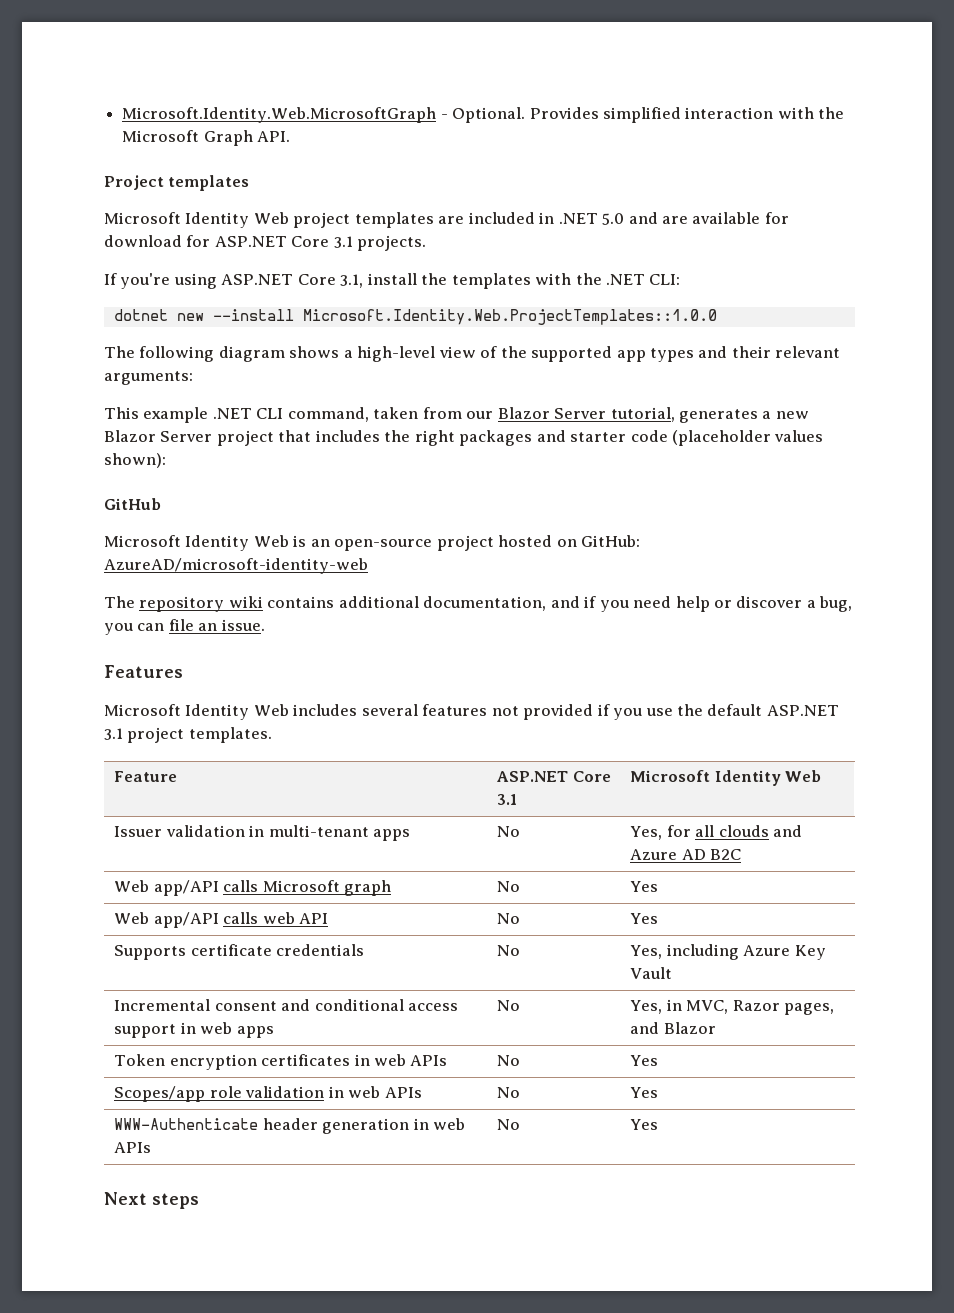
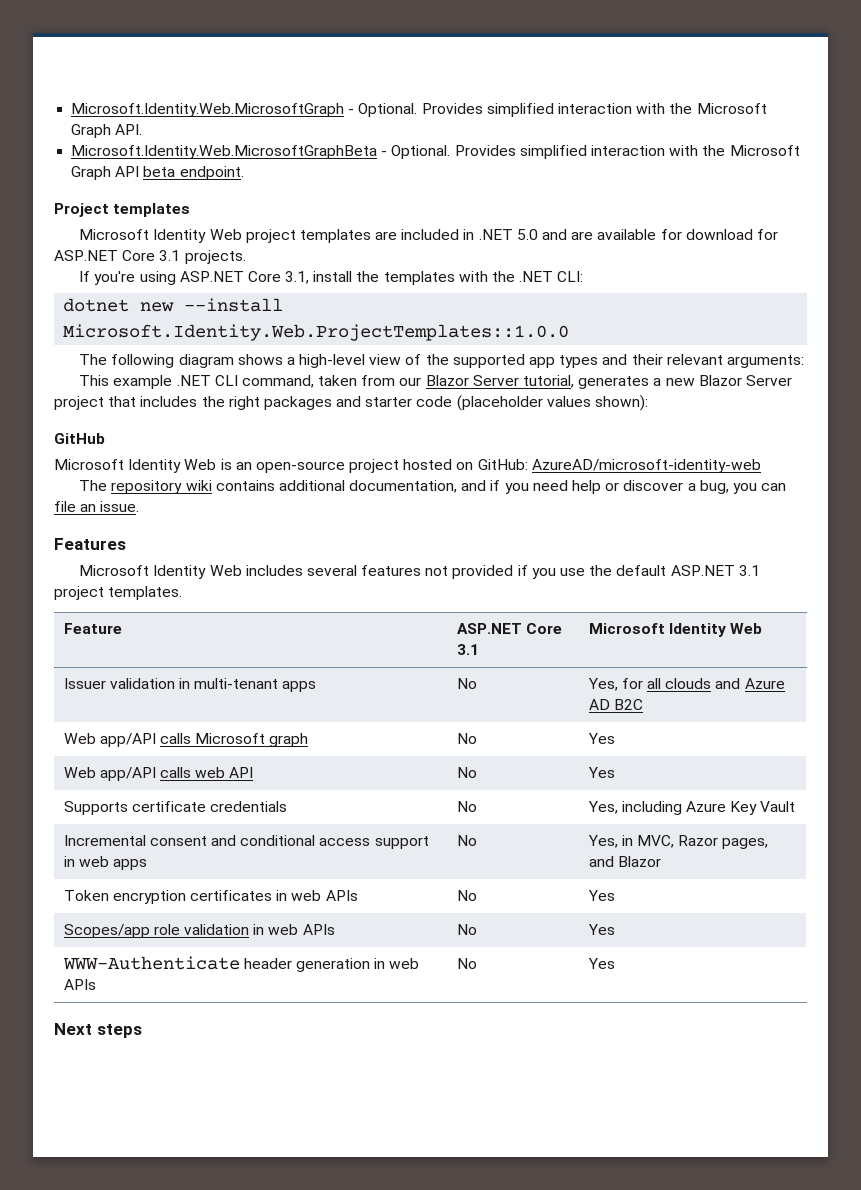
+ Microsoft.Identity.Web.MicrosoftGraphBeta - Optional. Provides simplified interaction with the Microsoft Graph API beta endpoint.

